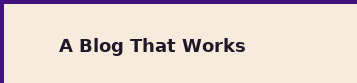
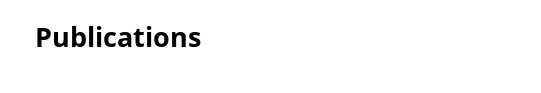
- A Blog That Works
+ Publications

